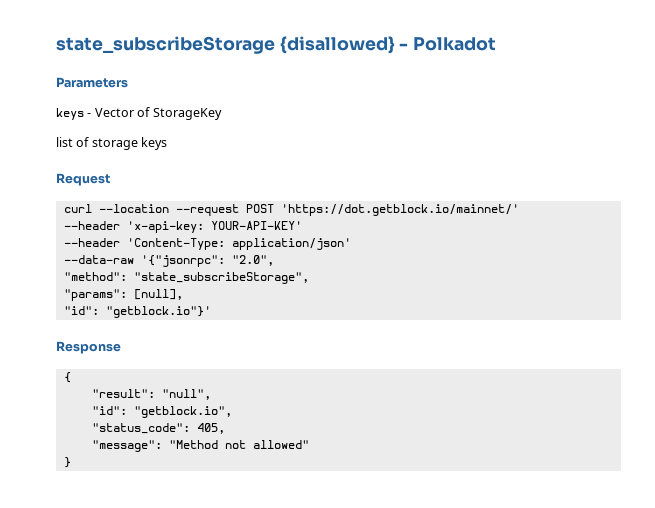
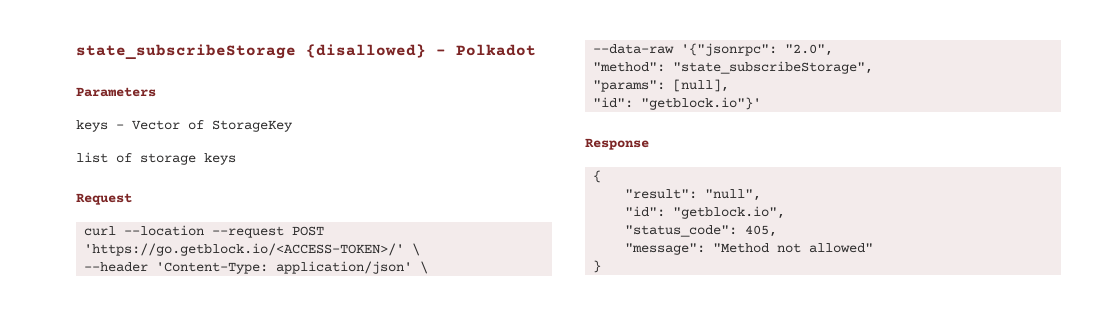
- curl --location --request POST 'https://dot.getblock.io/mainnet/'
- --header 'x-api-key: YOUR-API-KEY'
+ curl --location --request POST 'https://go.getblock.io/<ACCESS-TOKEN>/' \
- --header 'Content-Type: application/json'
+ --header 'Content-Type: application/json' \

